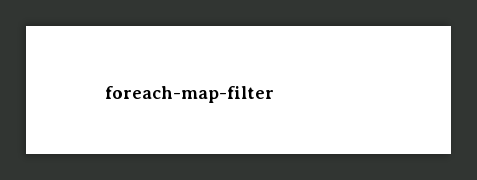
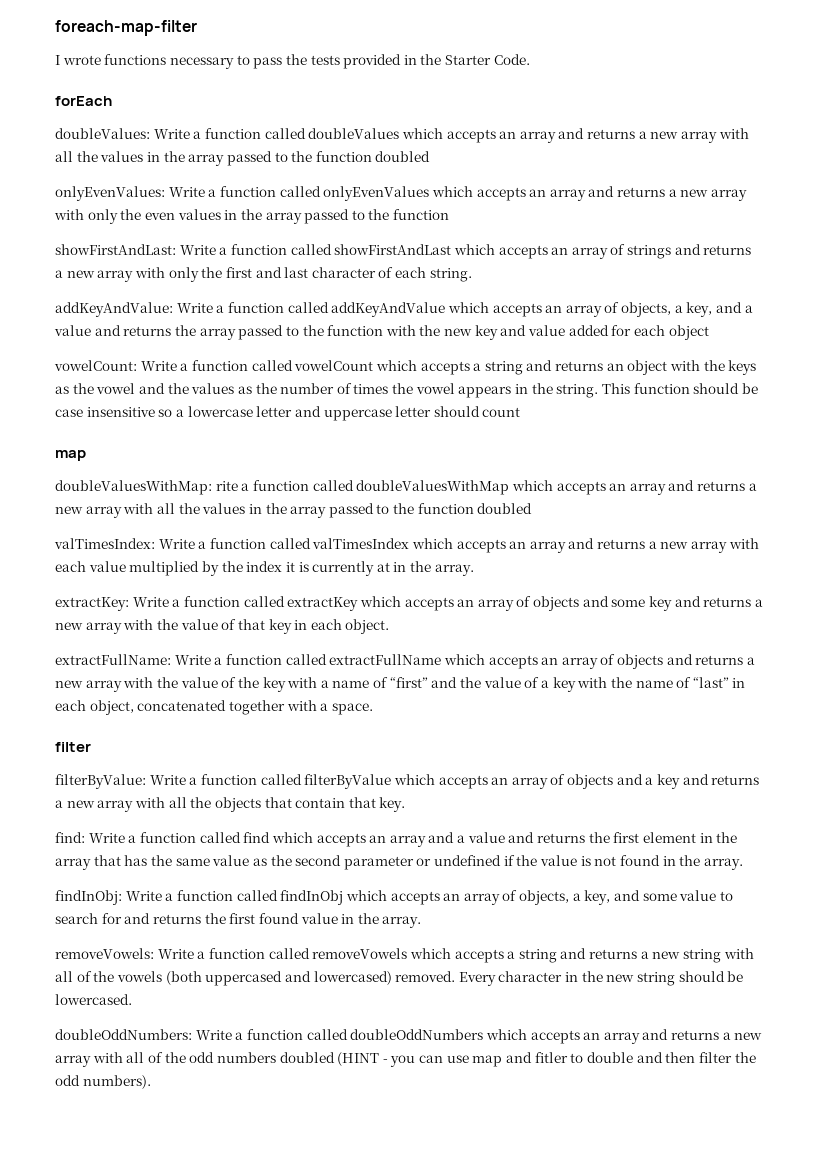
+ I wrote functions necessary to pass the tests provided in the Starter Code.
+ forEach
+ doubleValues: Write a function called doubleValues which accepts an array and returns a new array with all the values in the array passed to the function doubled
+ onlyEvenValues: Write a function called onlyEvenValues which accepts an array and returns a new array with only the even values in the array passed to the function
+ showFirstAndLast: Write a function called showFirstAndLast which accepts an array of strings and returns a new array with only the first and last character of each string.
+ addKeyAndValue: Write a function called addKeyAndValue which accepts an array of objects, a key, and a value and returns the array passed to the function with the new key and value added for each object
+ vowelCount: Write a function called vowelCount which accepts a string and returns an object with the keys as the vowel and the values as the number of times the vowel appears in the string. This function should be case insensitive so a lowercase letter and uppercase letter should count
+ map
+ doubleValuesWithMap: rite a function called doubleValuesWithMap which accepts an array and returns a new array with all the values in the array passed to the function doubled
+ valTimesIndex: Write a function called valTimesIndex which accepts an array and returns a new array with each value multiplied by the index it is currently at in the array.
+ extractKey: Write a function called extractKey which accepts an array of objects and some key and returns a new array with the value of that key in each object.
+ extractFullName: Write a function called extractFullName which accepts an array of objects and returns a new array with the value of the key with a name of “first” and the value of a key with the name of “last” in each object, concatenated together with a space.
+ filter
+ filterByValue: Write a function called filterByValue which accepts an array of objects and a key and returns a new array with all the objects that contain that key.
+ find: Write a function called find which accepts an array and a value and returns the first element in the array that has the same value as the second parameter or undefined if the value is not found in the array.
+ findInObj: Write a function called findInObj which accepts an array of objects, a key, and some value to search for and returns the first found value in the array.
+ removeVowels: Write a function called removeVowels which accepts a string and returns a new string with all of the vowels (both uppercased and lowercased) removed. Every character in the new string should be lowercased.
+ doubleOddNumbers: Write a function called doubleOddNumbers which accepts an array and returns a new array with all of the odd numbers doubled (HINT - you can use map and fitler to double and then filter the odd numbers).

